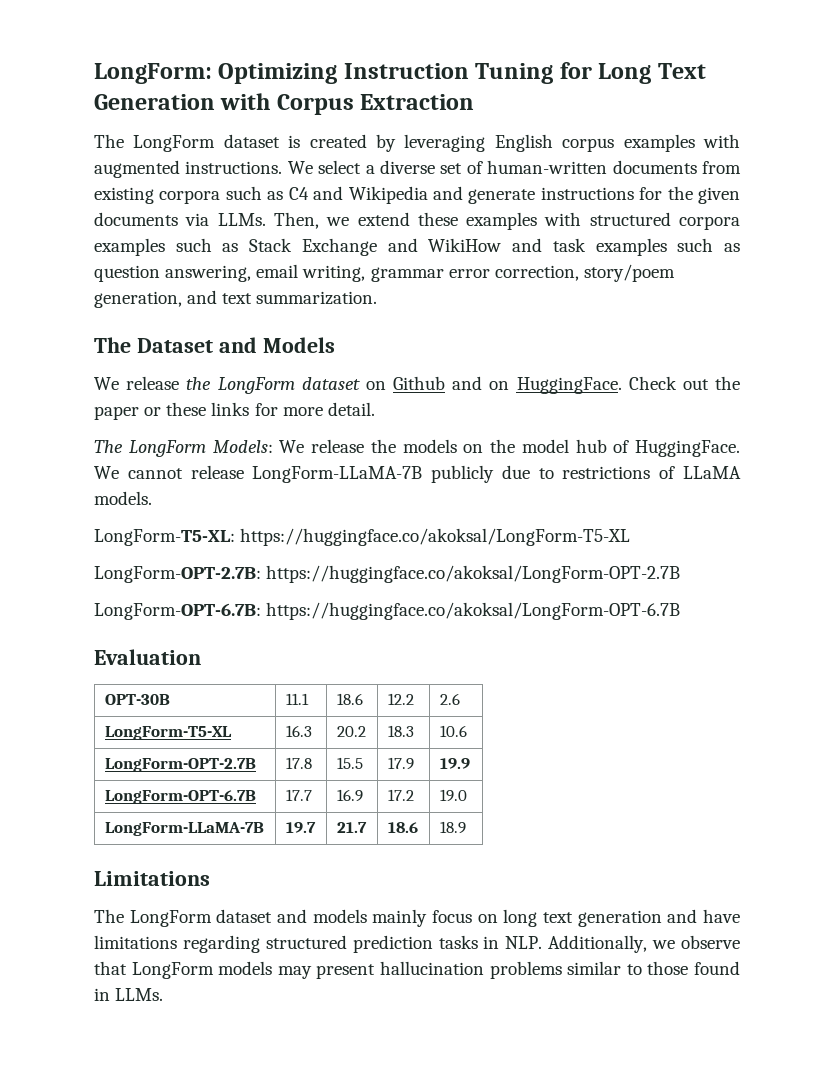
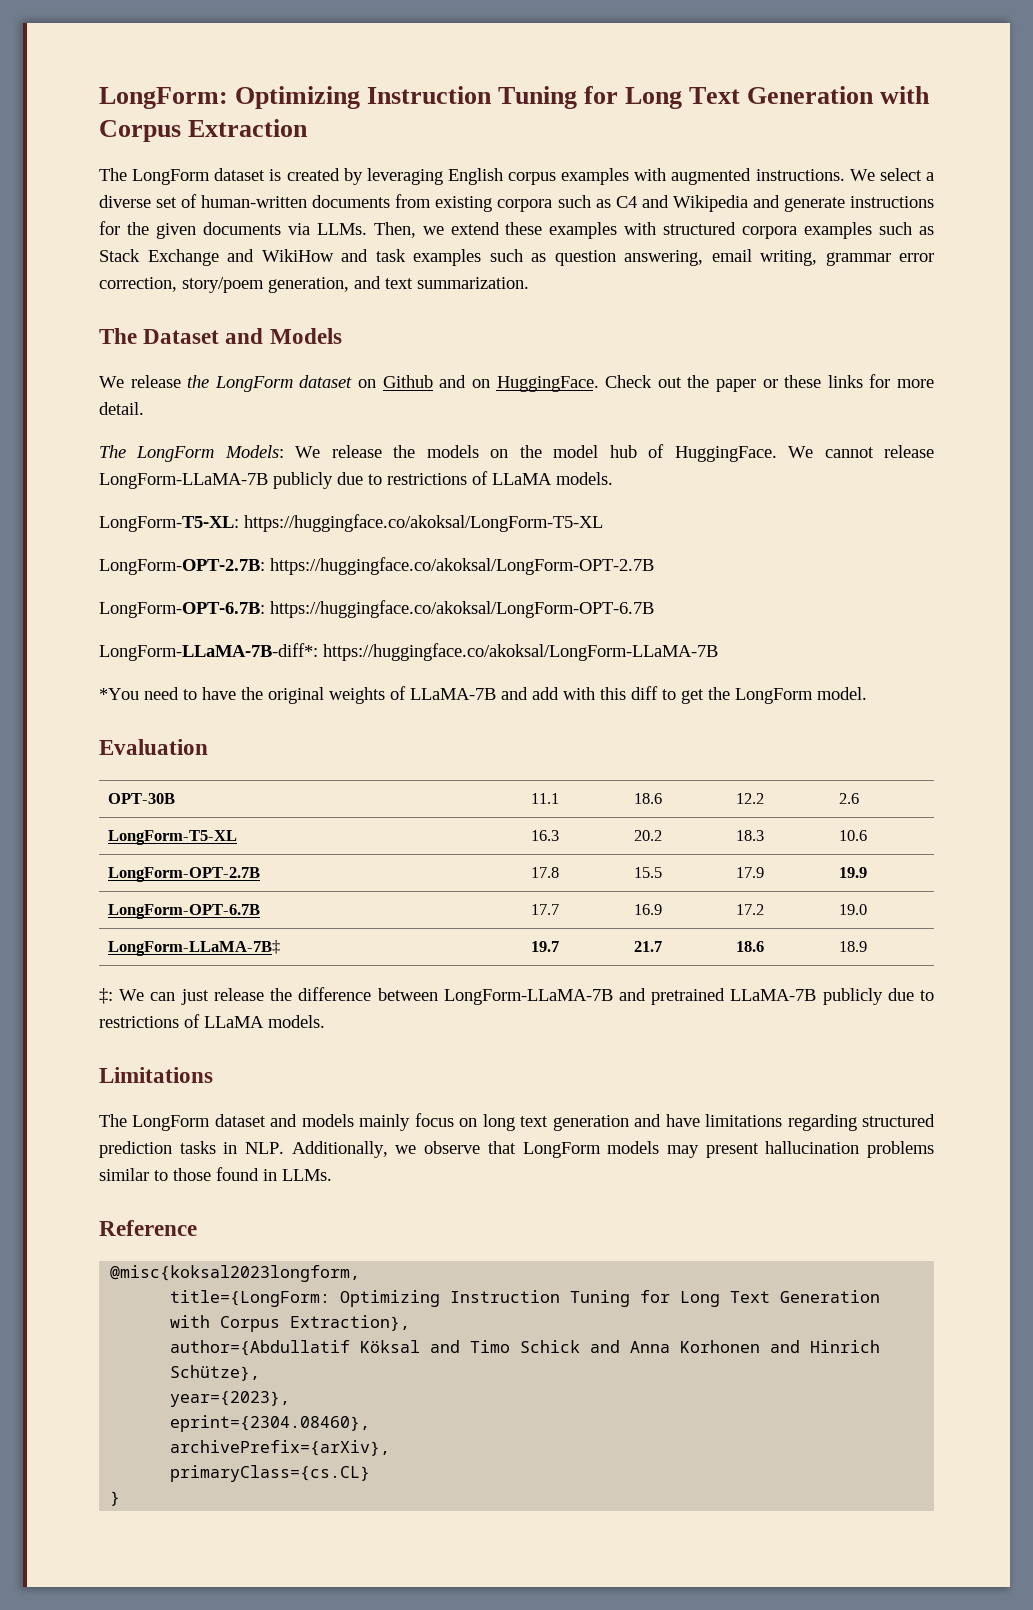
+ LongForm-LLaMA-7B-diff*: https://huggingface.co/akoksal/LongForm-LLaMA-7B
+ *You need to have the original weights of LLaMA-7B and add with this diff to get the LongForm model.
- LongForm-LLaMA-7B | 19.7 | 21.7 | 18.6 | 18.9
+ LongForm-LLaMA-7B‡ | 19.7 | 21.7 | 18.6 | 18.9
+ ‡: We can just release the difference between LongForm-LLaMA-7B and pretrained LLaMA-7B publicly due to restrictions of LLaMA models.
+ Reference
+ @misc{koksal2023longform,
+ title={LongForm: Optimizing Instruction Tuning for Long Text Generation with Corpus Extraction},
+ author={Abdullatif Köksal and Timo Schick and Anna Korhonen and Hinrich Schütze},
+ year={2023},
+ eprint={2304.08460},
+ archivePrefix={arXiv},
+ primaryClass={cs.CL}
+ }

